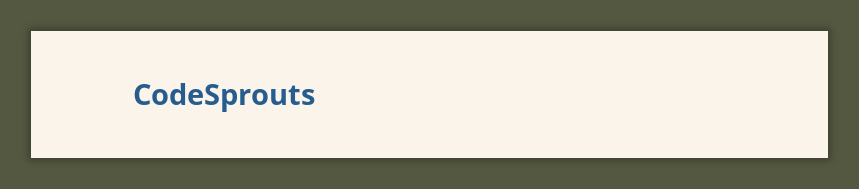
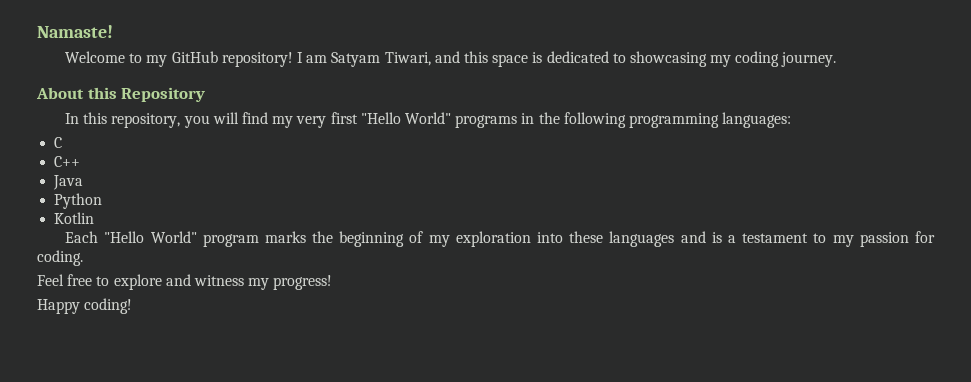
- CodeSprouts
+ Namaste!
+ Welcome to my GitHub repository! I am Satyam Tiwari, and this space is dedicated to showcasing my coding journey.
+ About this Repository
+ In this repository, you will find my very first "Hello World" programs in the following programming languages:
+ C
+ C++
+ Java
+ Python
+ Kotlin
+ Each "Hello World" program marks the beginning of my exploration into these languages and is a testament to my passion for coding.
+ Feel free to explore and witness my progress!
+ Happy coding!

